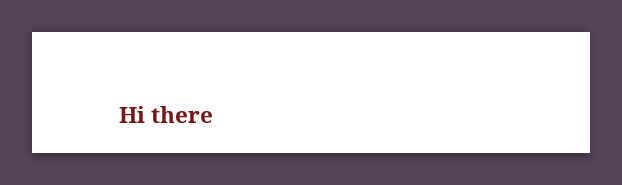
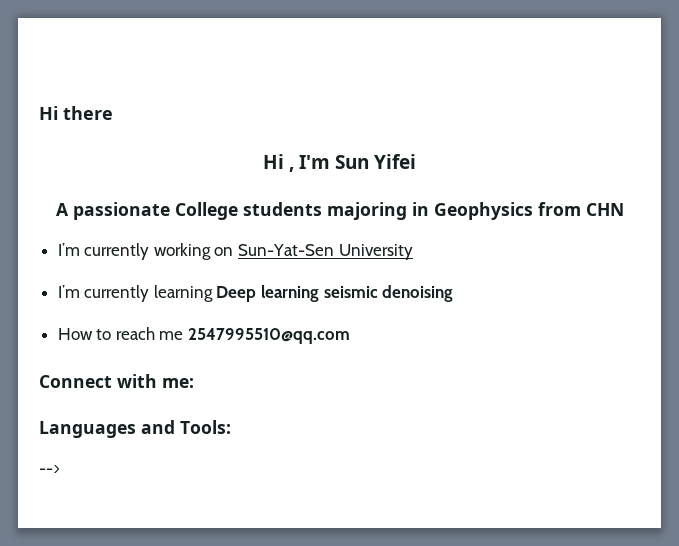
+ Hi , I'm Sun Yifei
+ A passionate College students majoring in Geophysics from CHN
+ I’m currently working on Sun-Yat-Sen University
+ I’m currently learning Deep learning seismic denoising
+ How to reach me 2547995510@qq.com
+ Connect with me:
+ Languages and Tools:
+ -->

